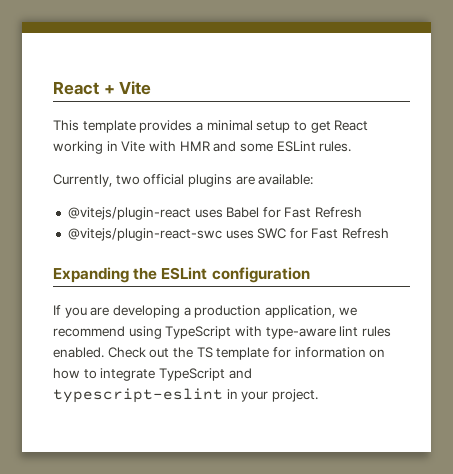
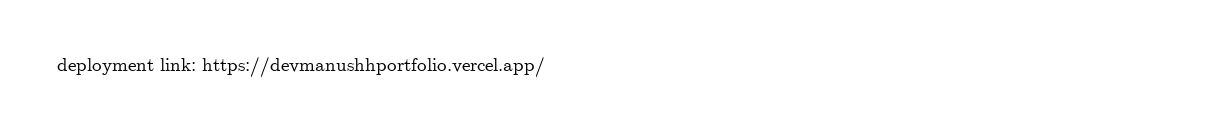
- React + Vite
- This template provides a minimal setup to get React working in Vite with HMR and some ESLint rules.
- Currently, two official plugins are available:
- @vitejs/plugin-react uses Babel for Fast Refresh
- @vitejs/plugin-react-swc uses SWC for Fast Refresh
- Expanding the ESLint configuration
- If you are developing a production application, we recommend using TypeScript with type-aware lint rules enabled. Check out the TS template for information on how to integrate TypeScript and typescript-eslint in your project.
+ deployment link: https://devmanushhportfolio.vercel.app/

